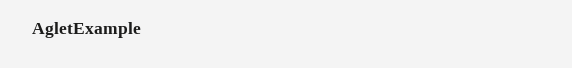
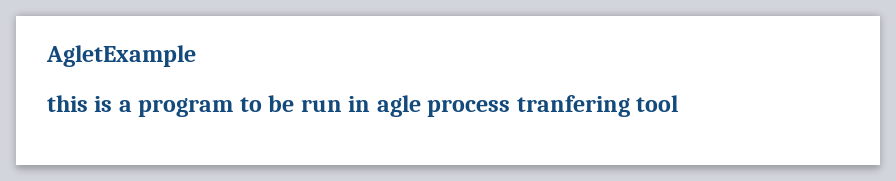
+ this is a program to be run in agle process tranfering tool

